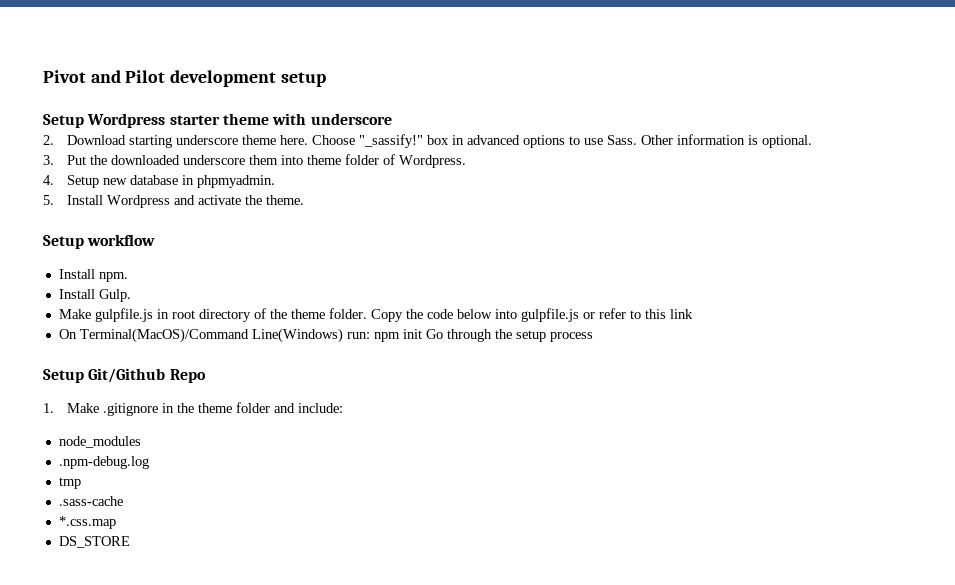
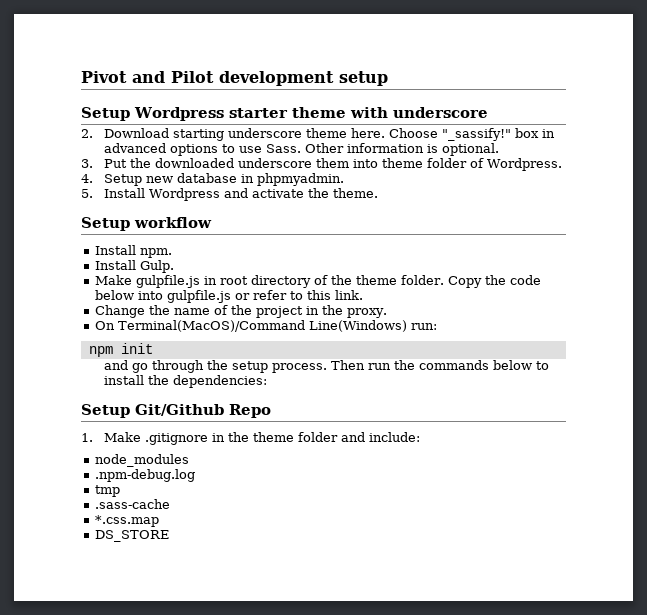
- Copy the code below into gulpfile.js or refer to this link
+ Copy the code below into gulpfile.js or refer to this link.
+ Change the name of the project in the proxy.
- On Terminal(MacOS)/Command Line(Windows) run: npm init Go through the setup process
+ On Terminal(MacOS)/Command Line(Windows) run:
+ npm init
+ and go through the setup process. Then run the commands below to install the dependencies:

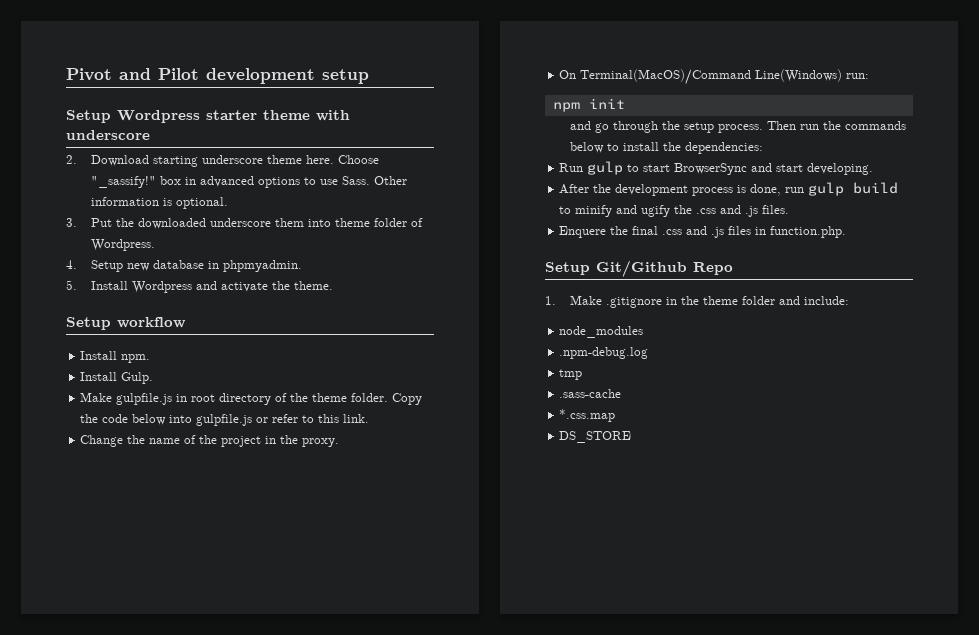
+ Run gulp to start BrowserSync and start developing.
+ After the development process is done, run gulp build to minify and ugify the .css and .js files.
+ Enquere the final .css and .js files in function.php.

